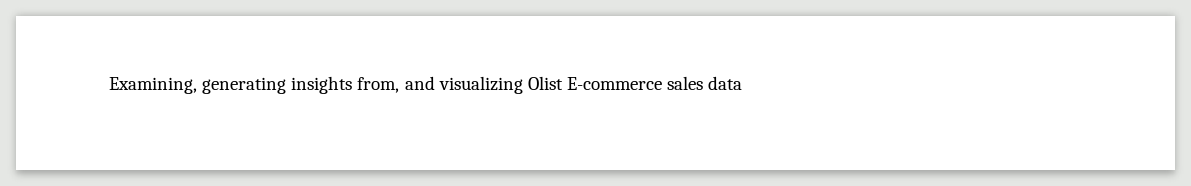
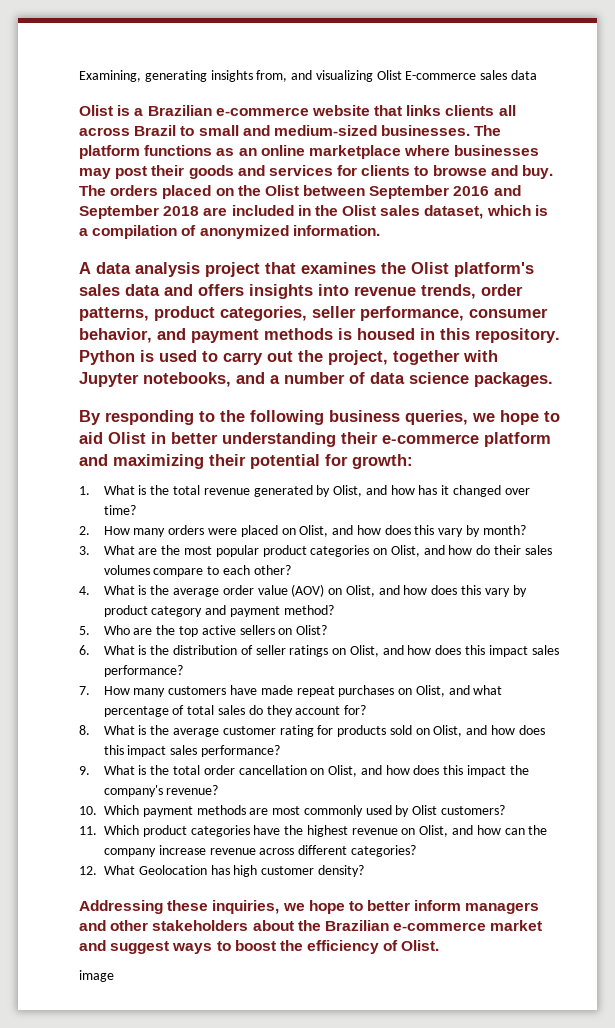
+ Olist is a Brazilian e-commerce website that links clients all across Brazil to small and medium-sized businesses. The platform functions as an online marketplace where businesses may post their goods and services for clients to browse and buy. The orders placed on the Olist between September 2016 and September 2018 are included in the Olist sales dataset, which is a compilation of anonymized information.
+ A data analysis project that examines the Olist platform's sales data and offers insights into revenue trends, order patterns, product categories, seller performance, consumer behavior, and payment methods is housed in this repository. Python is used to carry out the project, together with Jupyter notebooks, and a number of data science packages.
+ By responding to the following business queries, we hope to aid Olist in better understanding their e-commerce platform and maximizing their potential for growth:
+ 1. What is the total revenue generated by Olist, and how has it changed over time?
+ 2. How many orders were placed on Olist, and how does this vary by month?
+ 3. What are the most popular product categories on Olist, and how do their sales volumes compare to each other?
+ 4. What is the average order value (AOV) on Olist, and how does this vary by product category and payment method?
+ 5. Who are the top active sellers on Olist?
+ 6. What is the distribution of seller ratings on Olist, and how does this impact sales performance?
+ 7. How many customers have made repeat purchases on Olist, and what percentage of total sales do they account for?
+ 8. What is the average customer rating for products sold on Olist, and how does this impact sales performance?
+ 9. What is the total order cancellation on Olist, and how does this impact the company's revenue?
+ 10. Which payment methods are most commonly used by Olist customers?
+ 11. Which product categories have the highest revenue on Olist, and how can the company increase revenue across different categories?
+ 12. What Geolocation has high customer density?
+ Addressing these inquiries, we hope to better inform managers and other stakeholders about the Brazilian e-commerce market and suggest ways to boost the efficiency of Olist.
+ image

